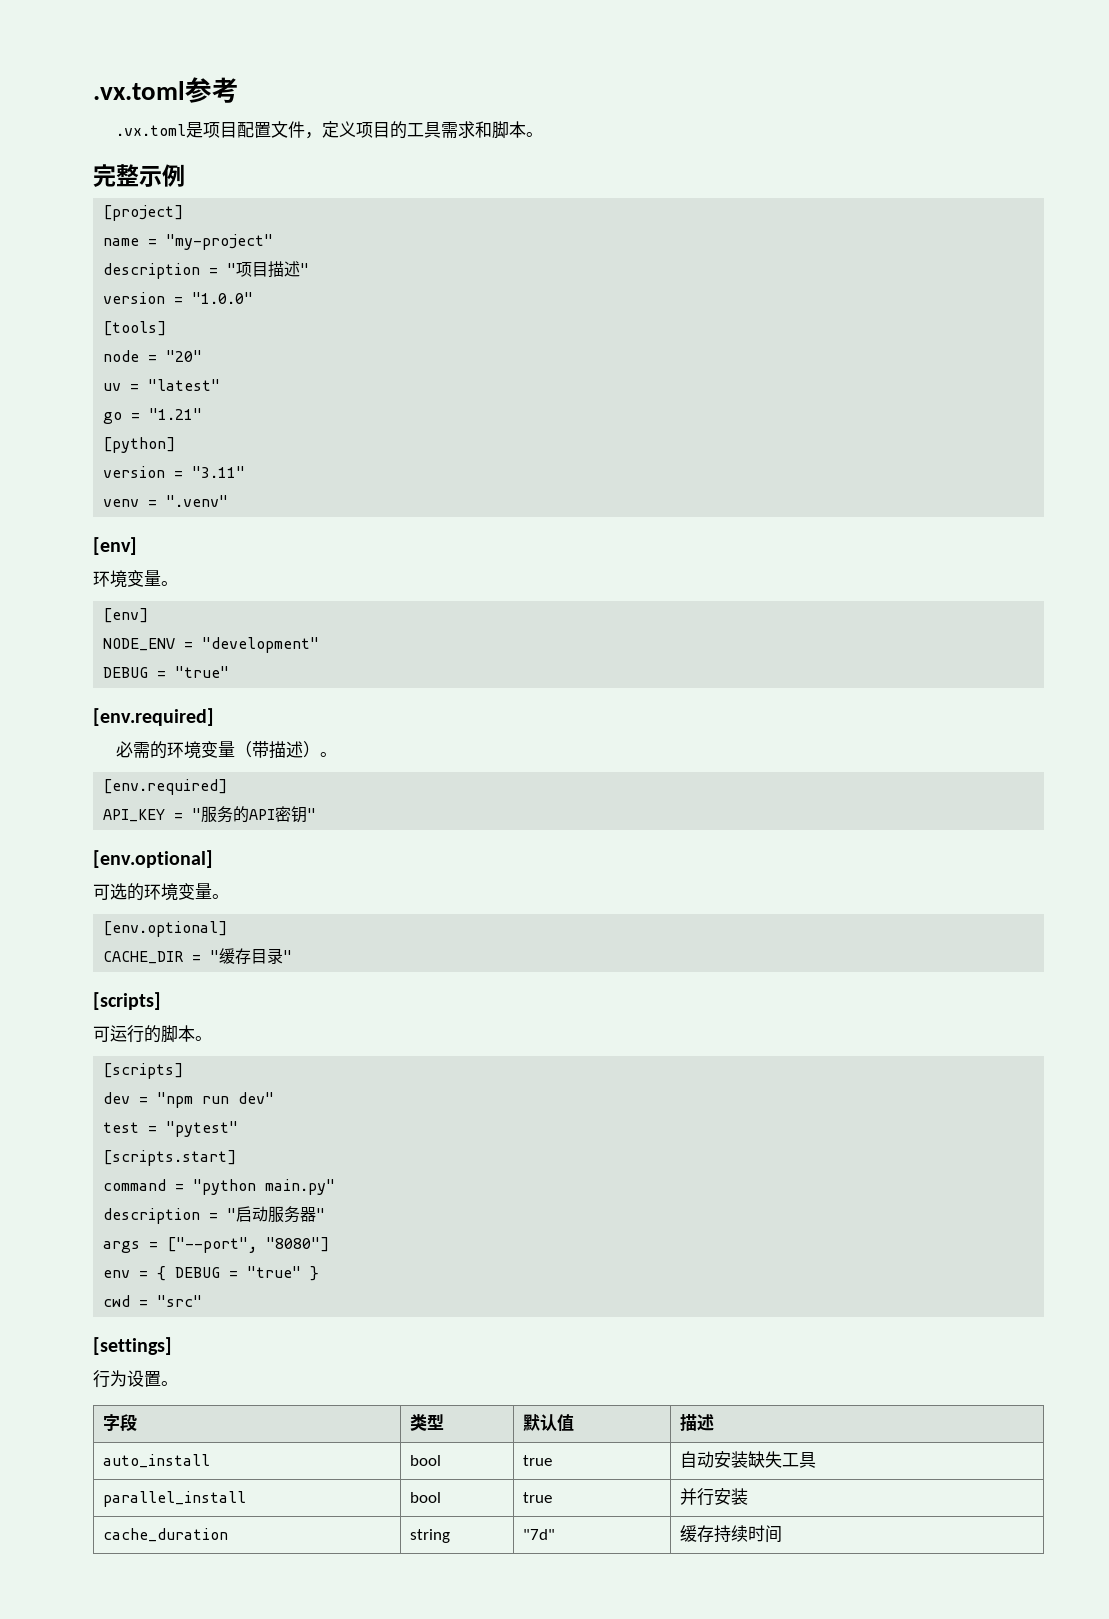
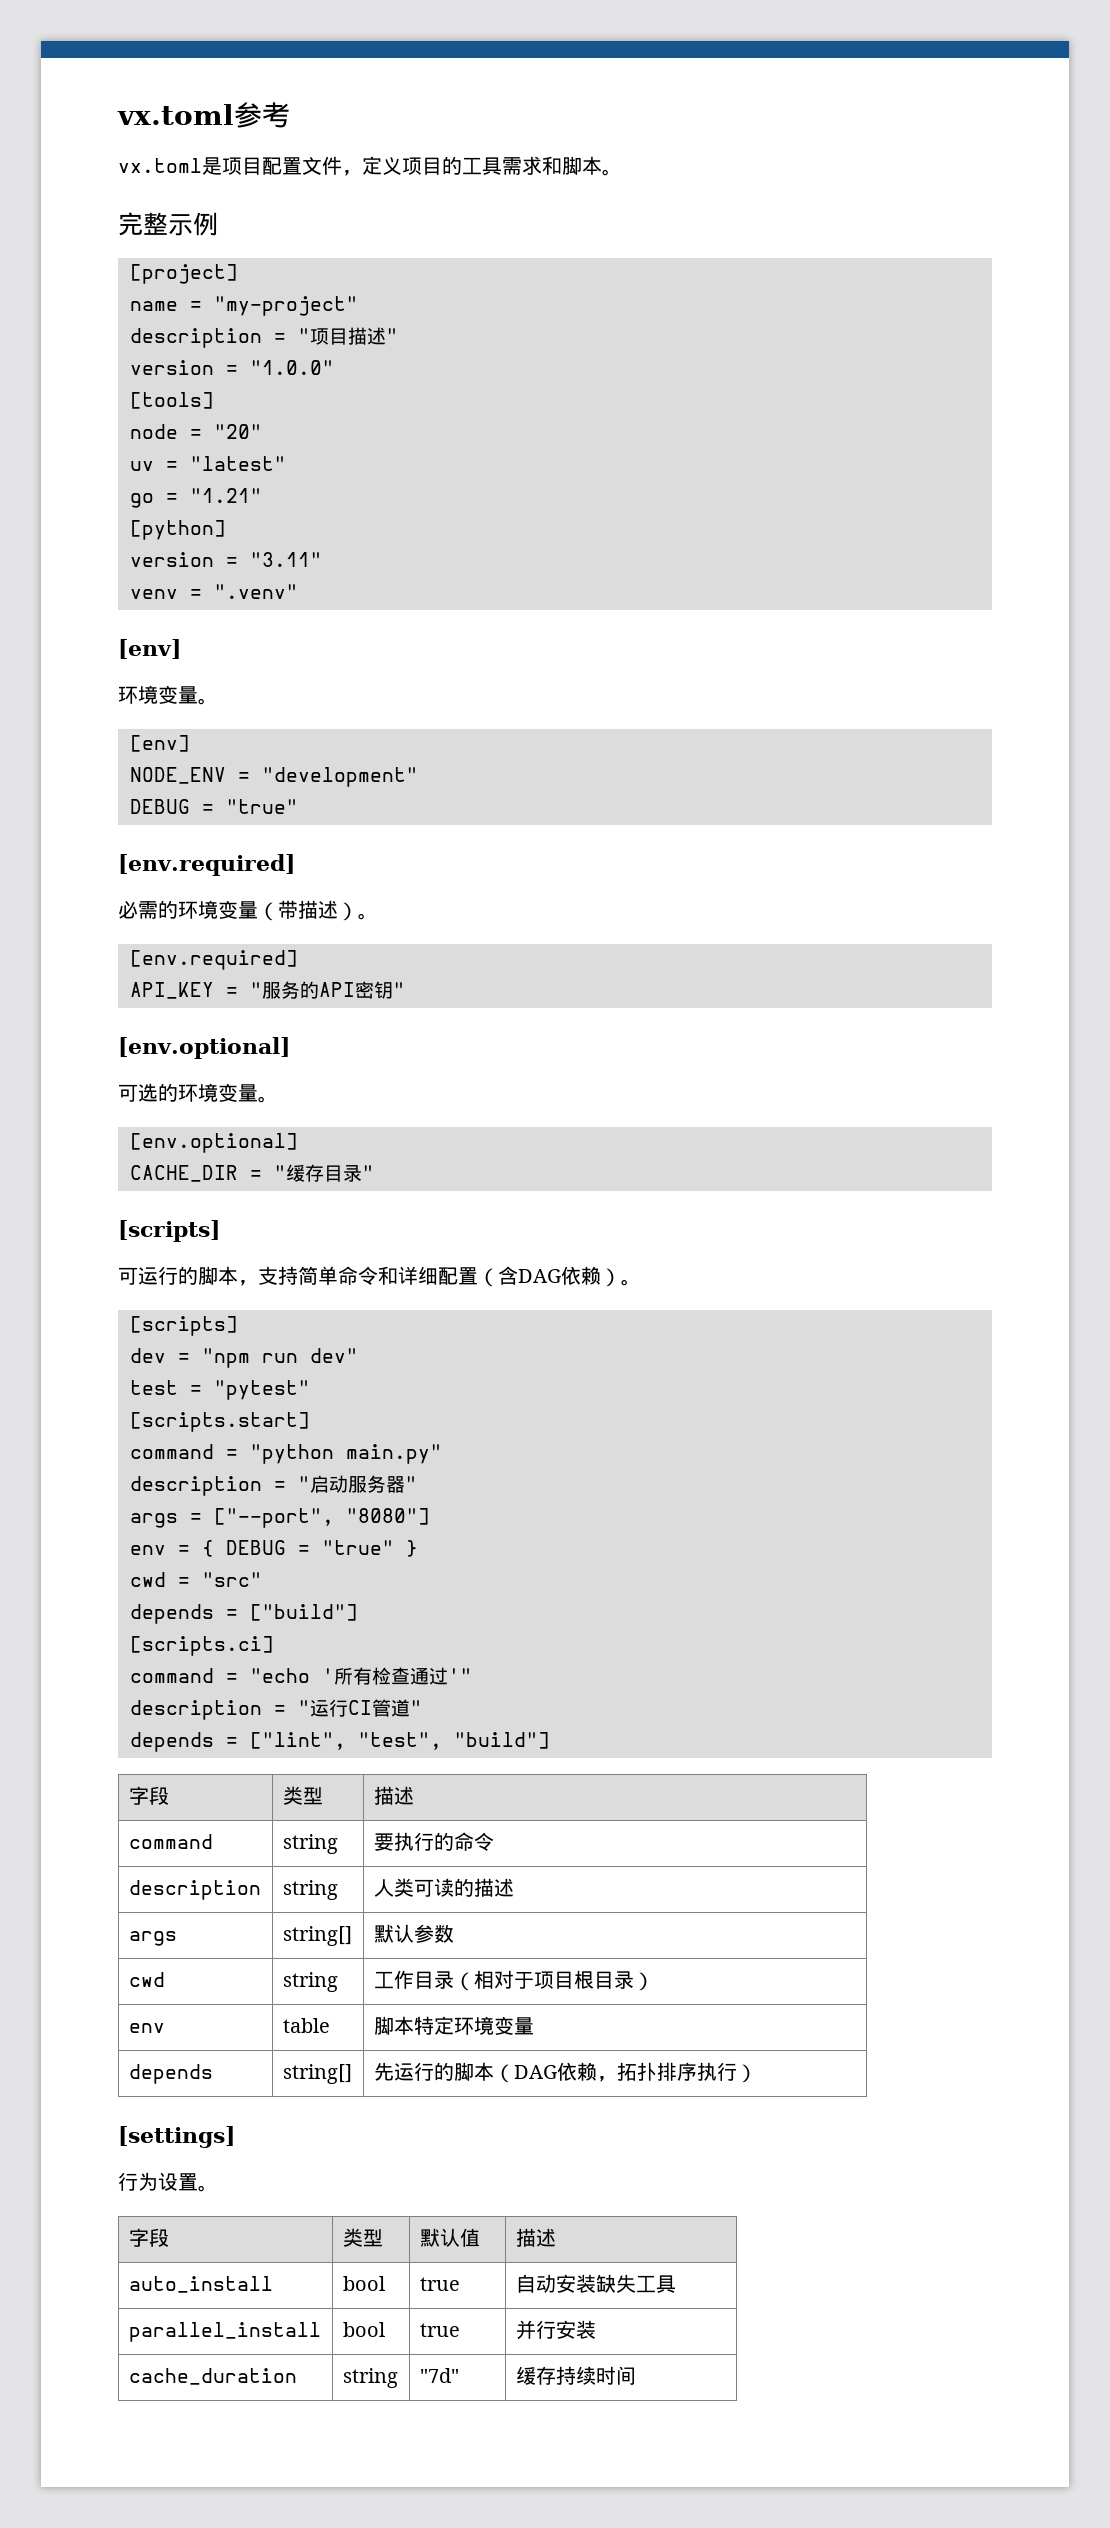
- .vx.toml参考
+ vx.toml参考
- .vx.toml是项目配置文件，定义项目的工具需求和脚本。
+ vx.toml是项目配置文件，定义项目的工具需求和脚本。
- 可运行的脚本。
+ 可运行的脚本，支持简单命令和详细配置（含DAG依赖）。
+ depends = ["build"]
+ [scripts.ci]
+ command = "echo '所有检查通过'"
+ description = "运行CI管道"
+ depends = ["lint", "test", "build"]
+ 字段 | 类型 | 描述
+ command | string | 要执行的命令
+ description | string | 人类可读的描述
+ args | string[] | 默认参数
+ cwd | string | 工作目录（相对于项目根目录）
+ env | table | 脚本特定环境变量
+ depends | string[] | 先运行的脚本（DAG依赖，拓扑排序执行）

